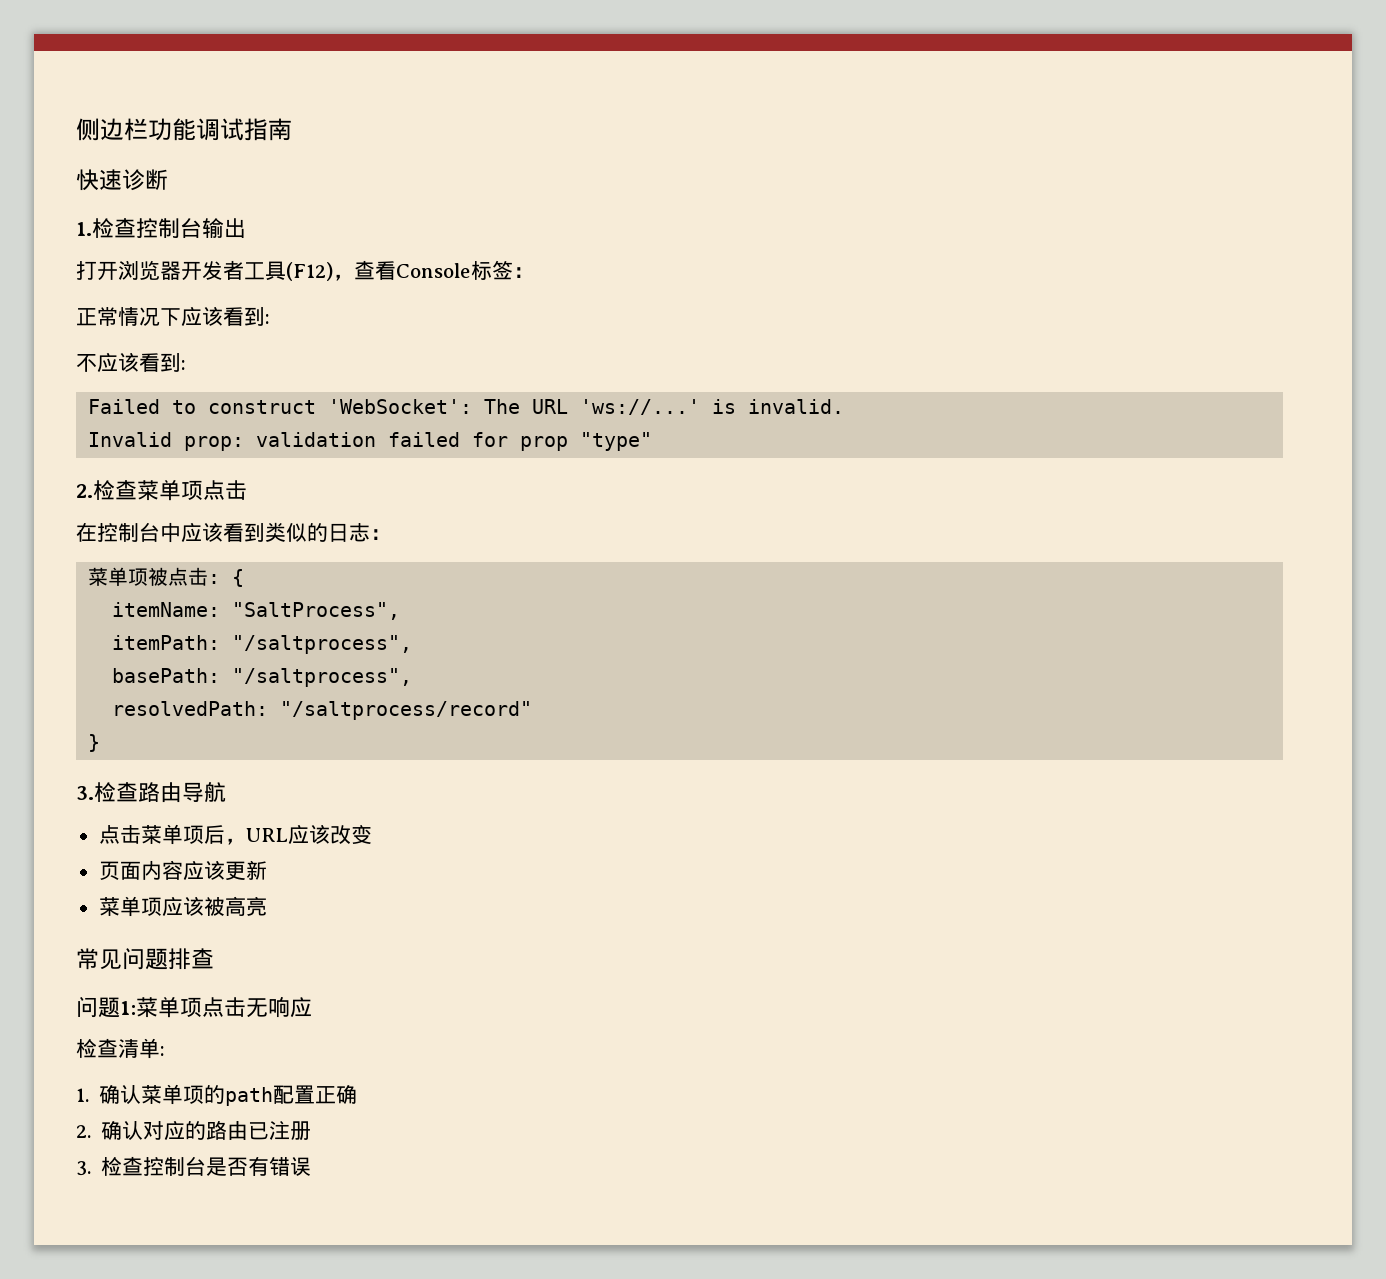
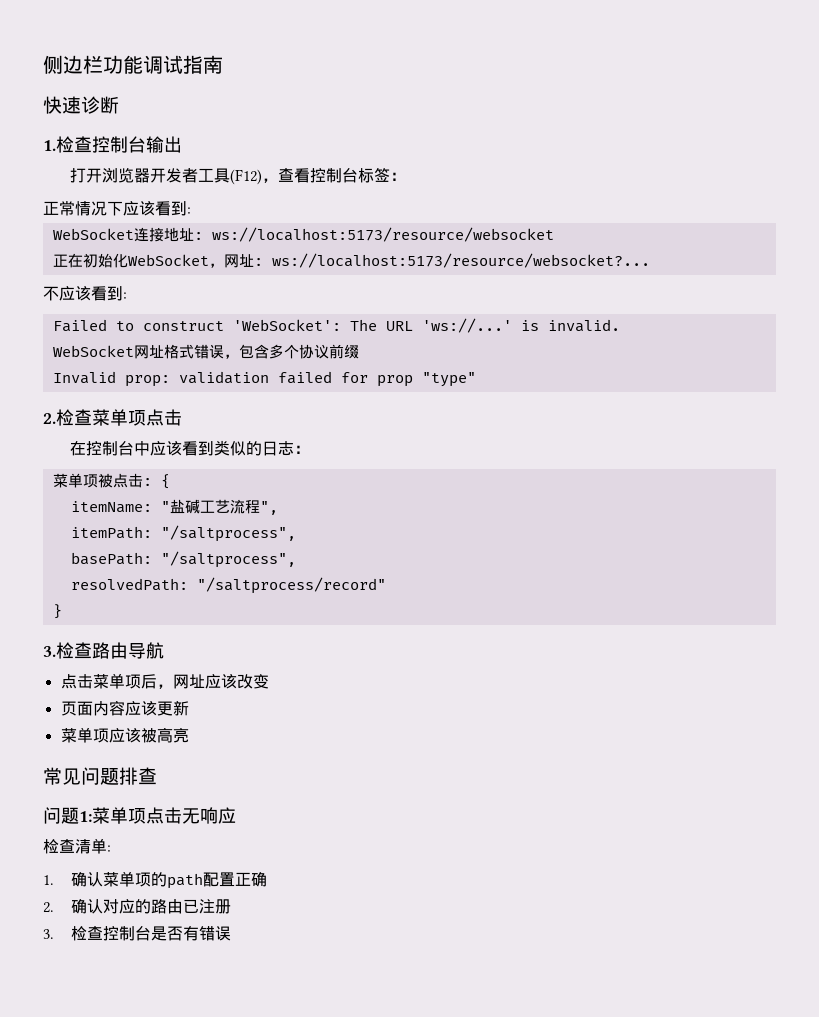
- 打开浏览器开发者工具(F12)，查看Console标签：
+ 打开浏览器开发者工具(F12)，查看控制台标签：
+ WebSocket连接地址: ws://localhost:5173/resource/websocket
+ 正在初始化WebSocket，网址: ws://localhost:5173/resource/websocket?...
+ WebSocket网址格式错误，包含多个协议前缀
- itemName: "SaltProcess",
+ itemName: "盐碱工艺流程",
- 点击菜单项后，URL应该改变
+ 点击菜单项后，网址应该改变

